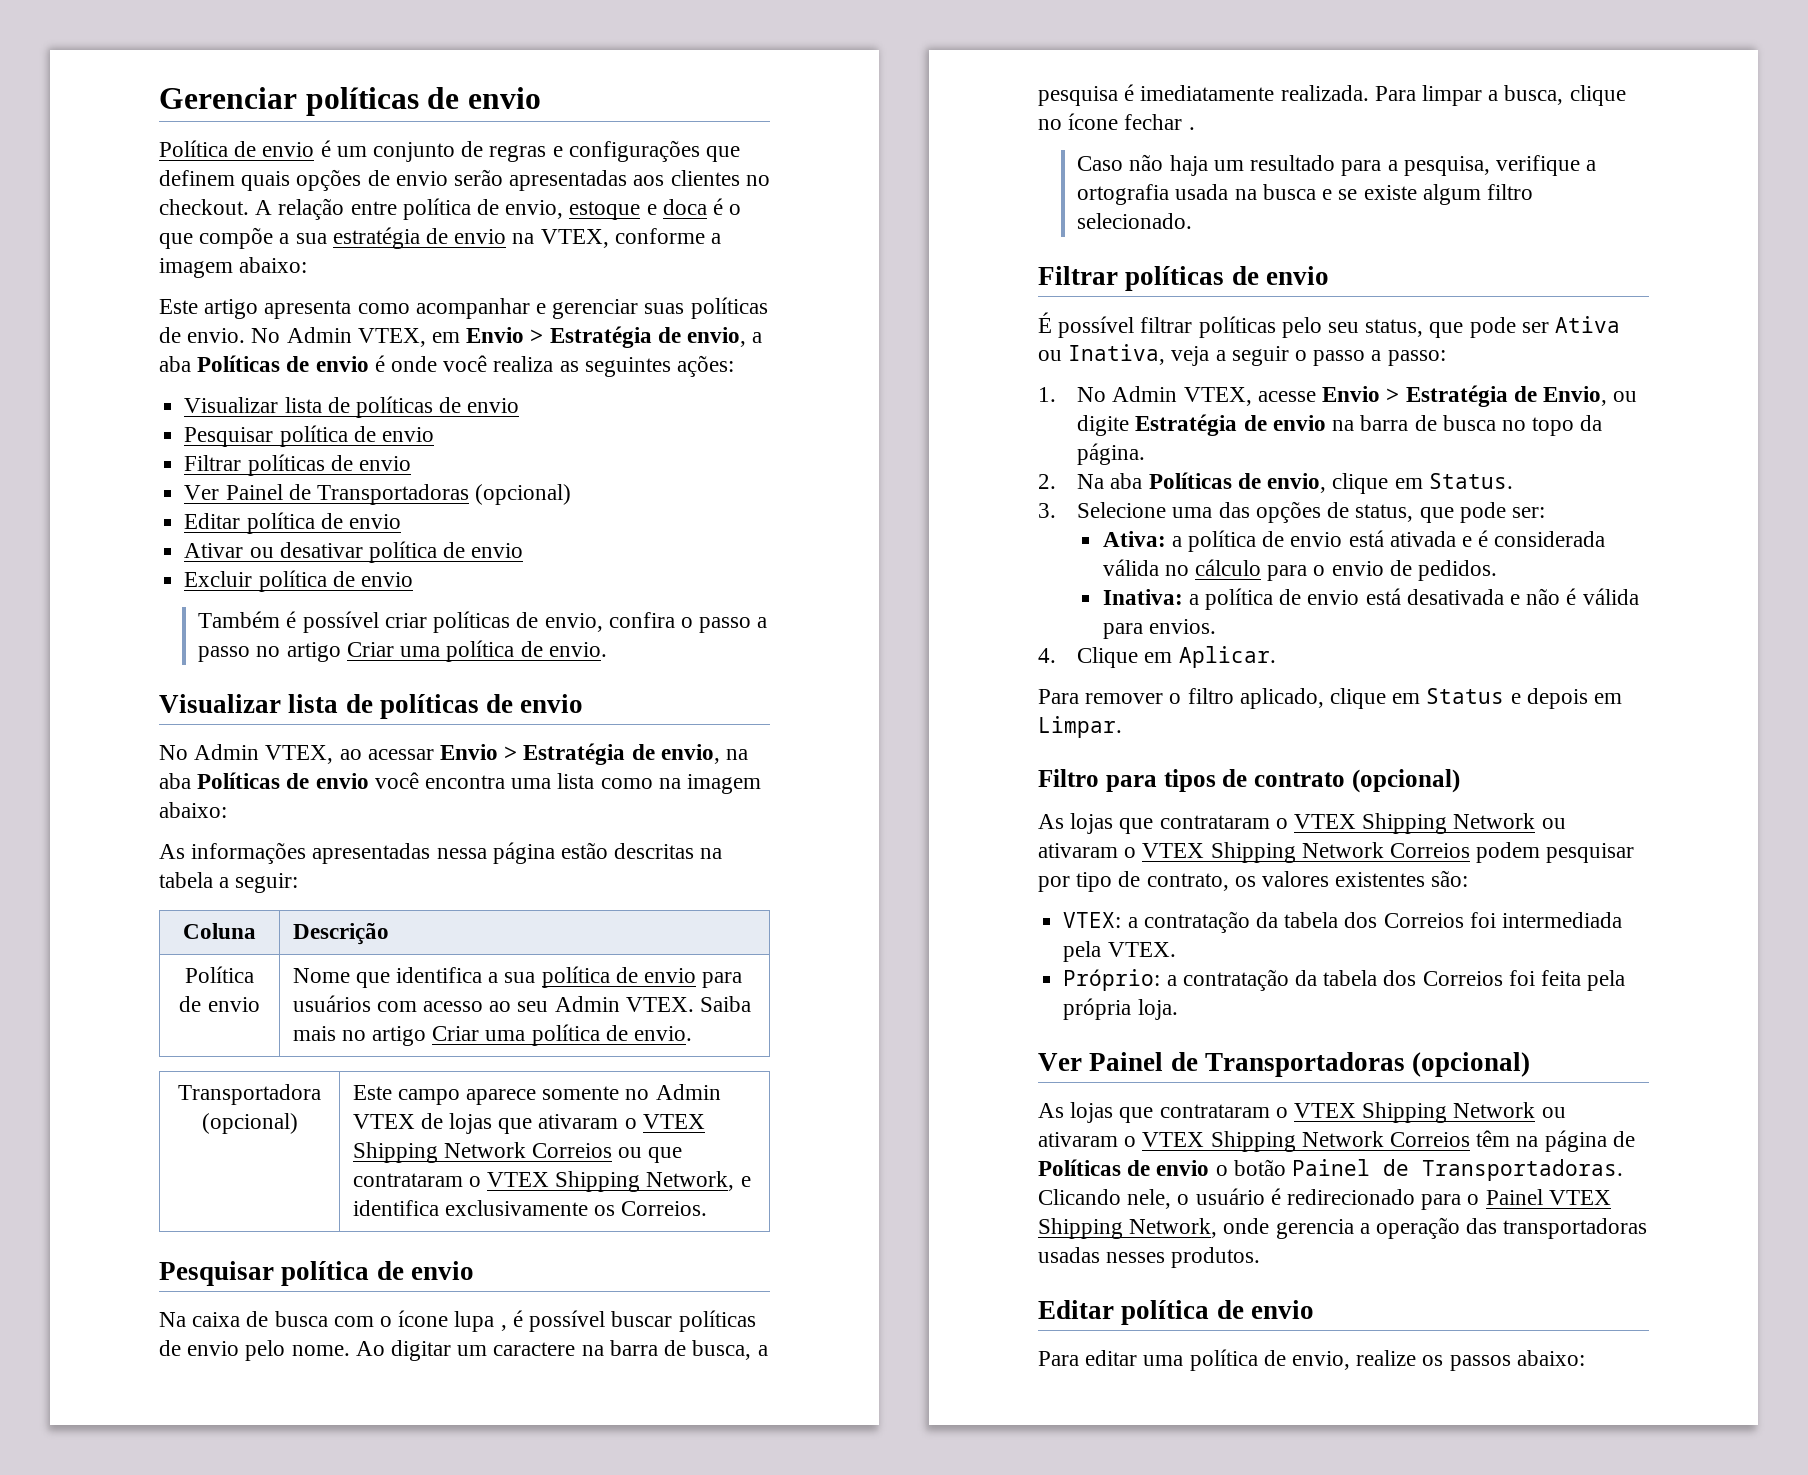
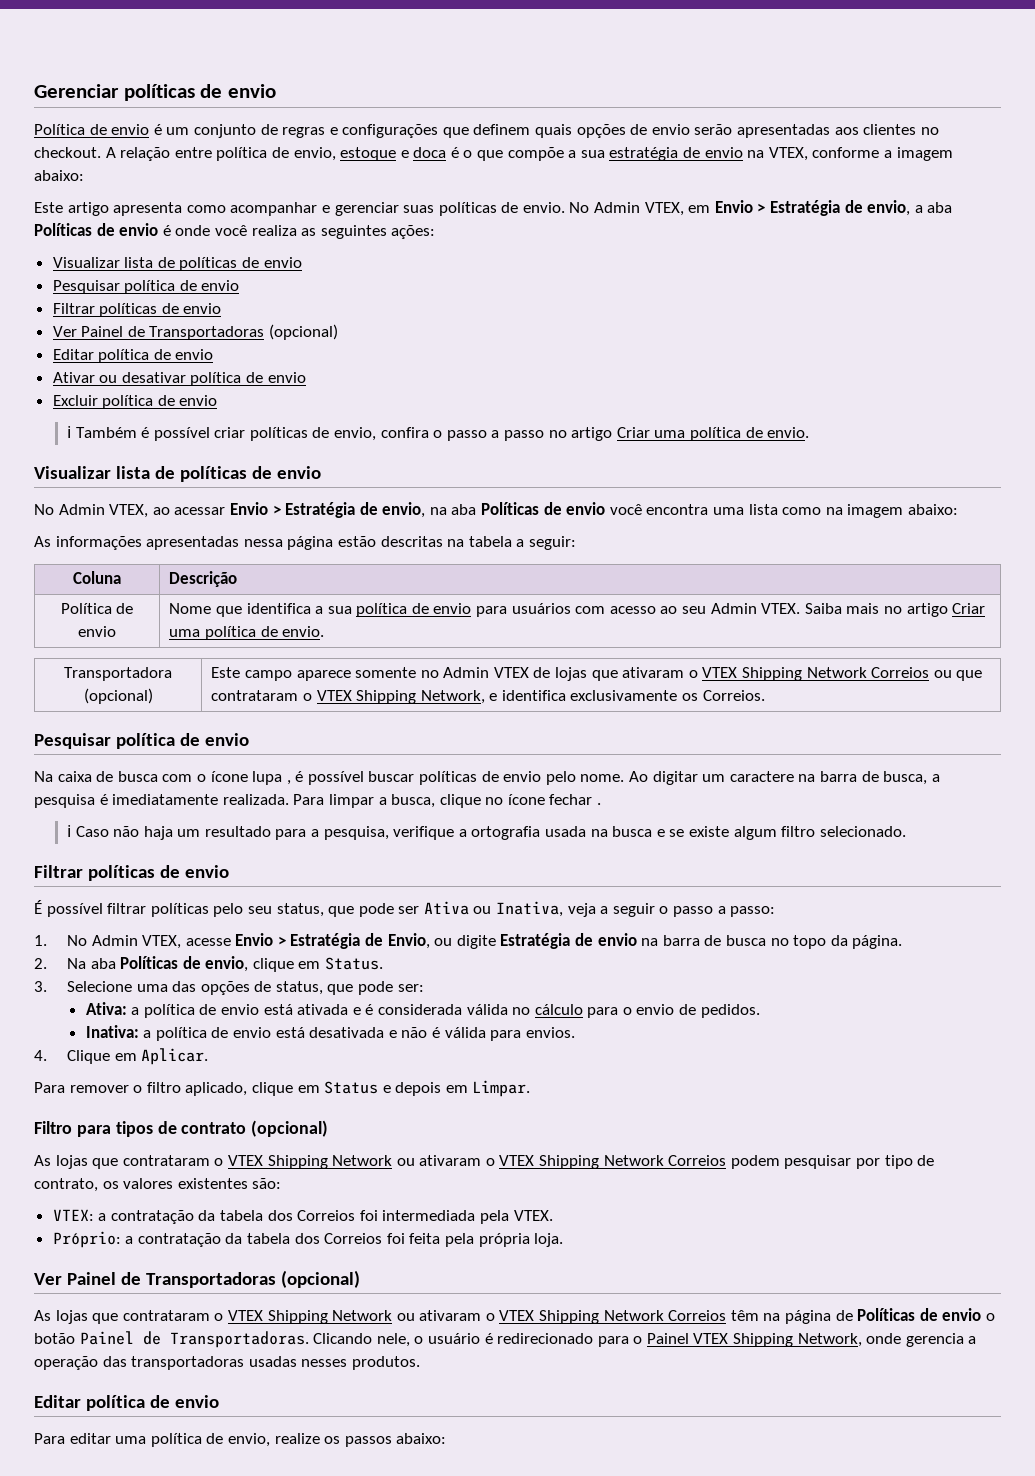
- Também é possível criar políticas de envio, confira o passo a passo no artigo Criar uma política de envio.
+ ℹ Também é possível criar políticas de envio, confira o passo a passo no artigo Criar uma política de envio.
- Caso não haja um resultado para a pesquisa, verifique a ortografia usada na busca e se existe algum filtro selecionado.
+ ℹ Caso não haja um resultado para a pesquisa, verifique a ortografia usada na busca e se existe algum filtro selecionado.

